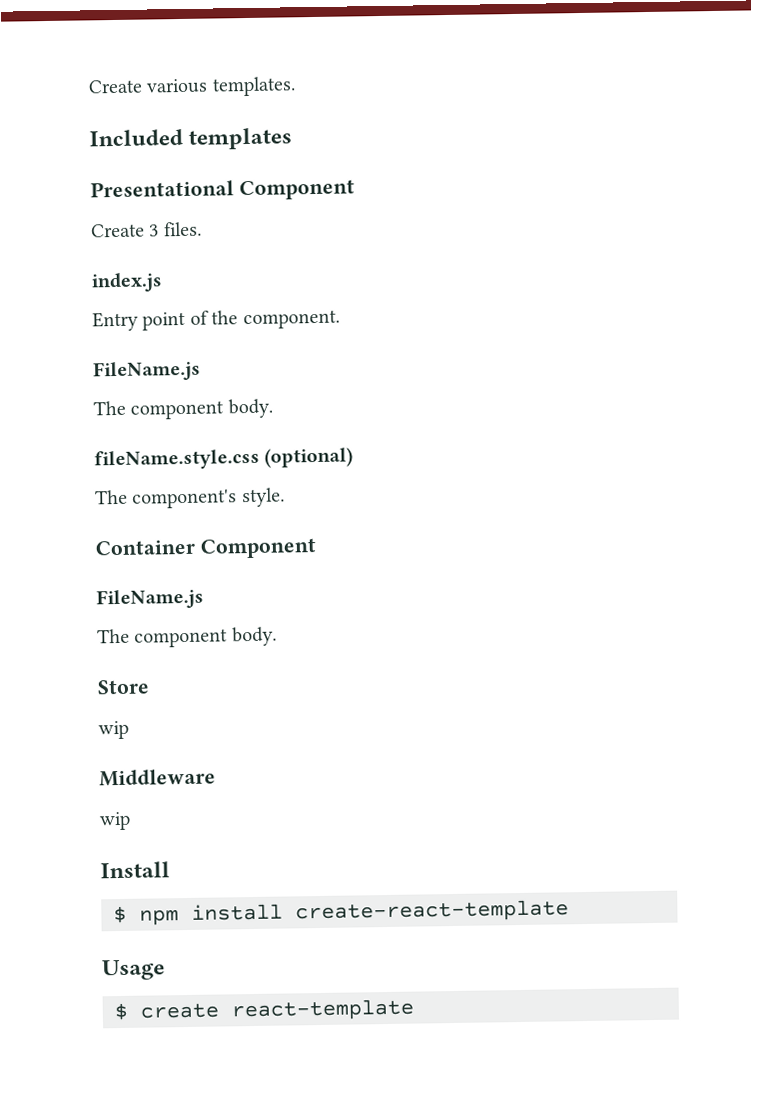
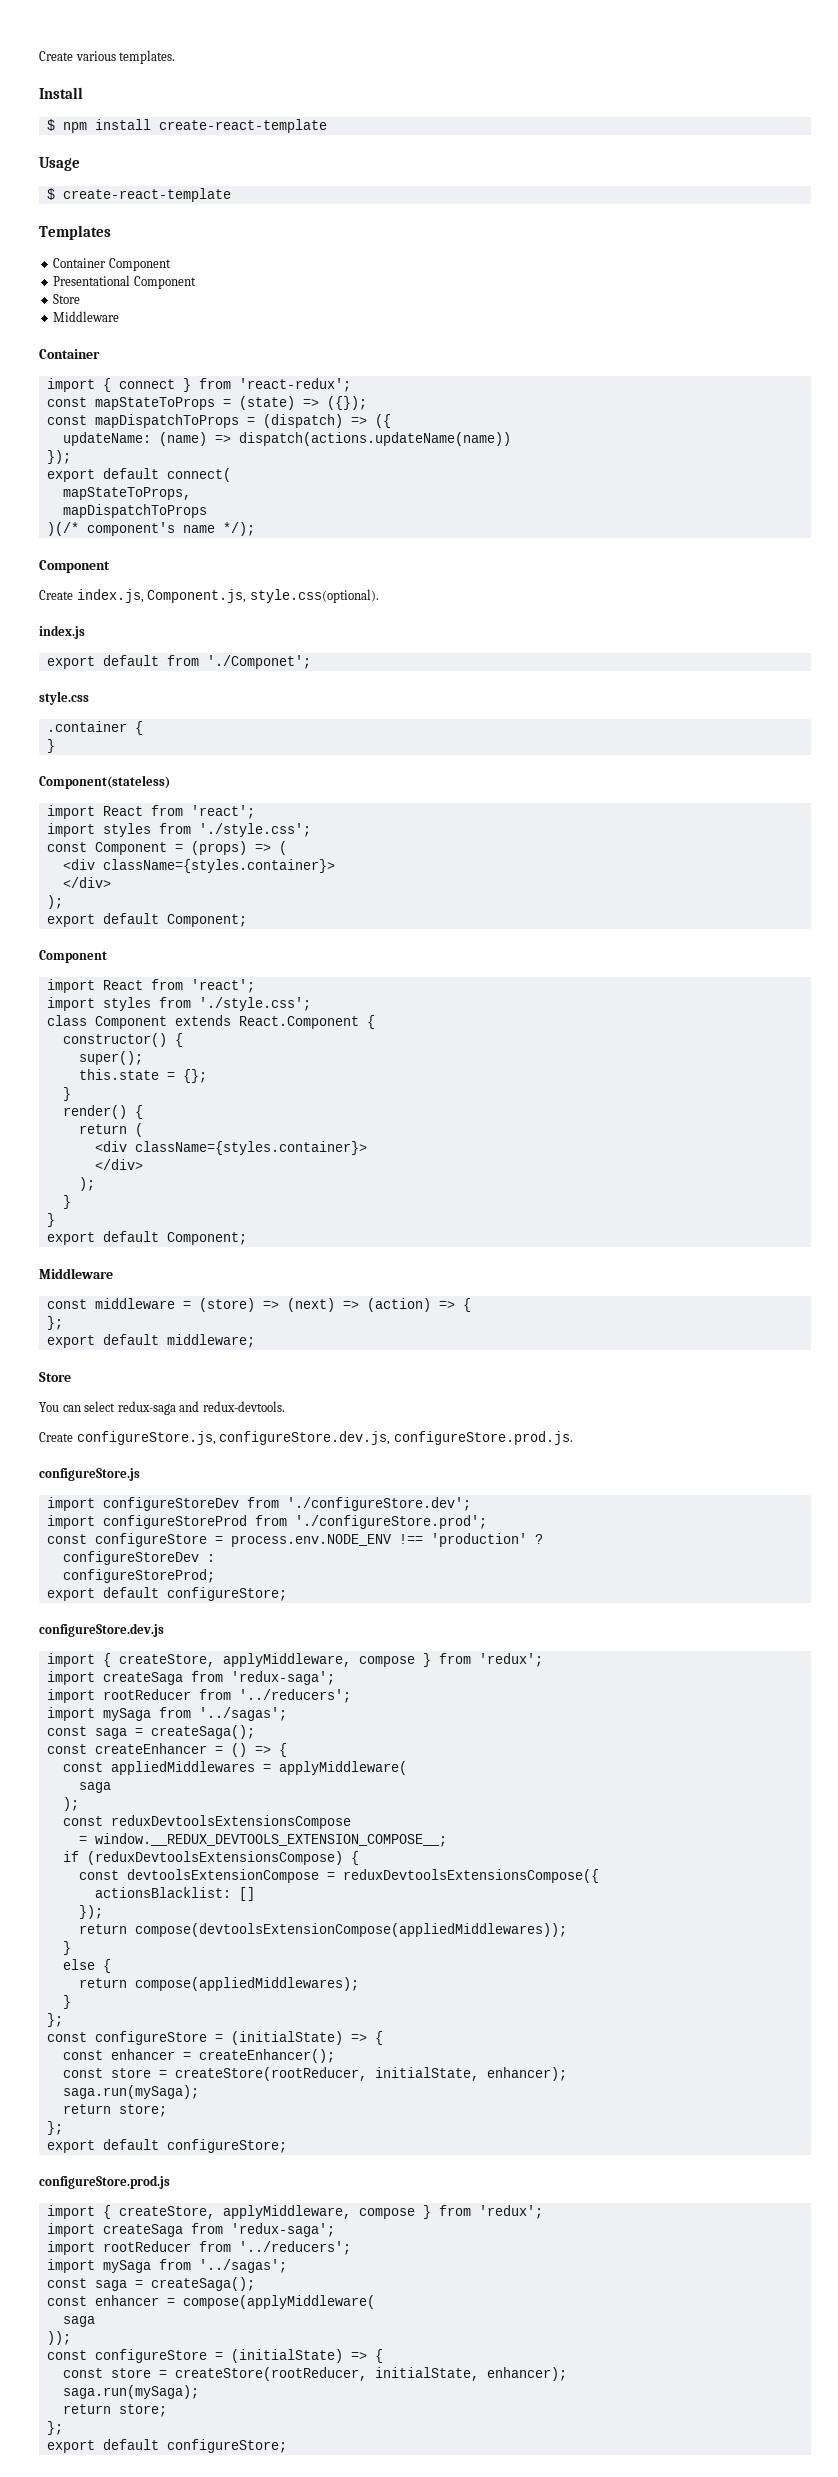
- Included templates
- Presentational Component
- Create 3 files.
- index.js
- Entry point of the component.
- FileName.js
- The component body.
- fileName.style.css (optional)
- The component's style.
- Container Component
- FileName.js
- The component body.
- Store
- wip
- Middleware
- wip
- $ create react-template
+ $ create-react-template
+ Templates
+ Container Component
+ Presentational Component
+ Store
+ Middleware
+ Container
+ import { connect } from 'react-redux';
+ const mapStateToProps = (state) => ({});
+ const mapDispatchToProps = (dispatch) => ({
+ updateName: (name) => dispatch(actions.updateName(name))
+ });
+ export default connect(
+ mapStateToProps,
+ mapDispatchToProps
+ )(/* component's name */);
+ Component
+ Create index.js, Component.js, style.css(optional).
+ index.js
+ export default from './Componet';
+ style.css
+ .container {
+ }
+ Component(stateless)
+ import React from 'react';
+ import styles from './style.css';
+ const Component = (props) => (
+ <div className={styles.container}>
+ </div>
+ );
+ export default Component;
+ Component
+ import React from 'react';
+ import styles from './style.css';
+ class Component extends React.Component {
+ constructor() {
+ super();
+ this.state = {};
+ }
+ render() {
+ return (
+ <div className={styles.container}>
+ </div>
+ );
+ }
+ }
+ export default Component;
+ Middleware
+ const middleware = (store) => (next) => (action) => {
+ };
+ export default middleware;
+ Store
+ You can select redux-saga and redux-devtools.
+ Create configureStore.js, configureStore.dev.js, configureStore.prod.js.
+ configureStore.js
+ import configureStoreDev from './configureStore.dev';
+ import configureStoreProd from './configureStore.prod';
+ const configureStore = process.env.NODE_ENV !== 'production' ?
+ configureStoreDev :
+ configureStoreProd;
+ export default configureStore;
+ configureStore.dev.js
+ import { createStore, applyMiddleware, compose } from 'redux';
+ import createSaga from 'redux-saga';
+ import rootReducer from '../reducers';
+ import mySaga from '../sagas';
+ const saga = createSaga();
+ const createEnhancer = () => {
+ const appliedMiddlewares = applyMiddleware(
+ saga
+ );
+ const reduxDevtoolsExtensionsCompose
+ = window.__REDUX_DEVTOOLS_EXTENSION_COMPOSE__;
+ if (reduxDevtoolsExtensionsCompose) {
+ const devtoolsExtensionCompose = reduxDevtoolsExtensionsCompose({
+ actionsBlacklist: []
+ });
+ return compose(devtoolsExtensionCompose(appliedMiddlewares));
+ }
+ else {
+ return compose(appliedMiddlewares);
+ }
+ };
+ const configureStore = (initialState) => {
+ const enhancer = createEnhancer();
+ const store = createStore(rootReducer, initialState, enhancer);
+ saga.run(mySaga);
+ return store;
+ };
+ export default configureStore;
+ configureStore.prod.js
+ import { createStore, applyMiddleware, compose } from 'redux';
+ import createSaga from 'redux-saga';
+ import rootReducer from '../reducers';
+ import mySaga from '../sagas';
+ const saga = createSaga();
+ const enhancer = compose(applyMiddleware(
+ saga
+ ));
+ const configureStore = (initialState) => {
+ const store = createStore(rootReducer, initialState, enhancer);
+ saga.run(mySaga);
+ return store;
+ };
+ export default configureStore;

